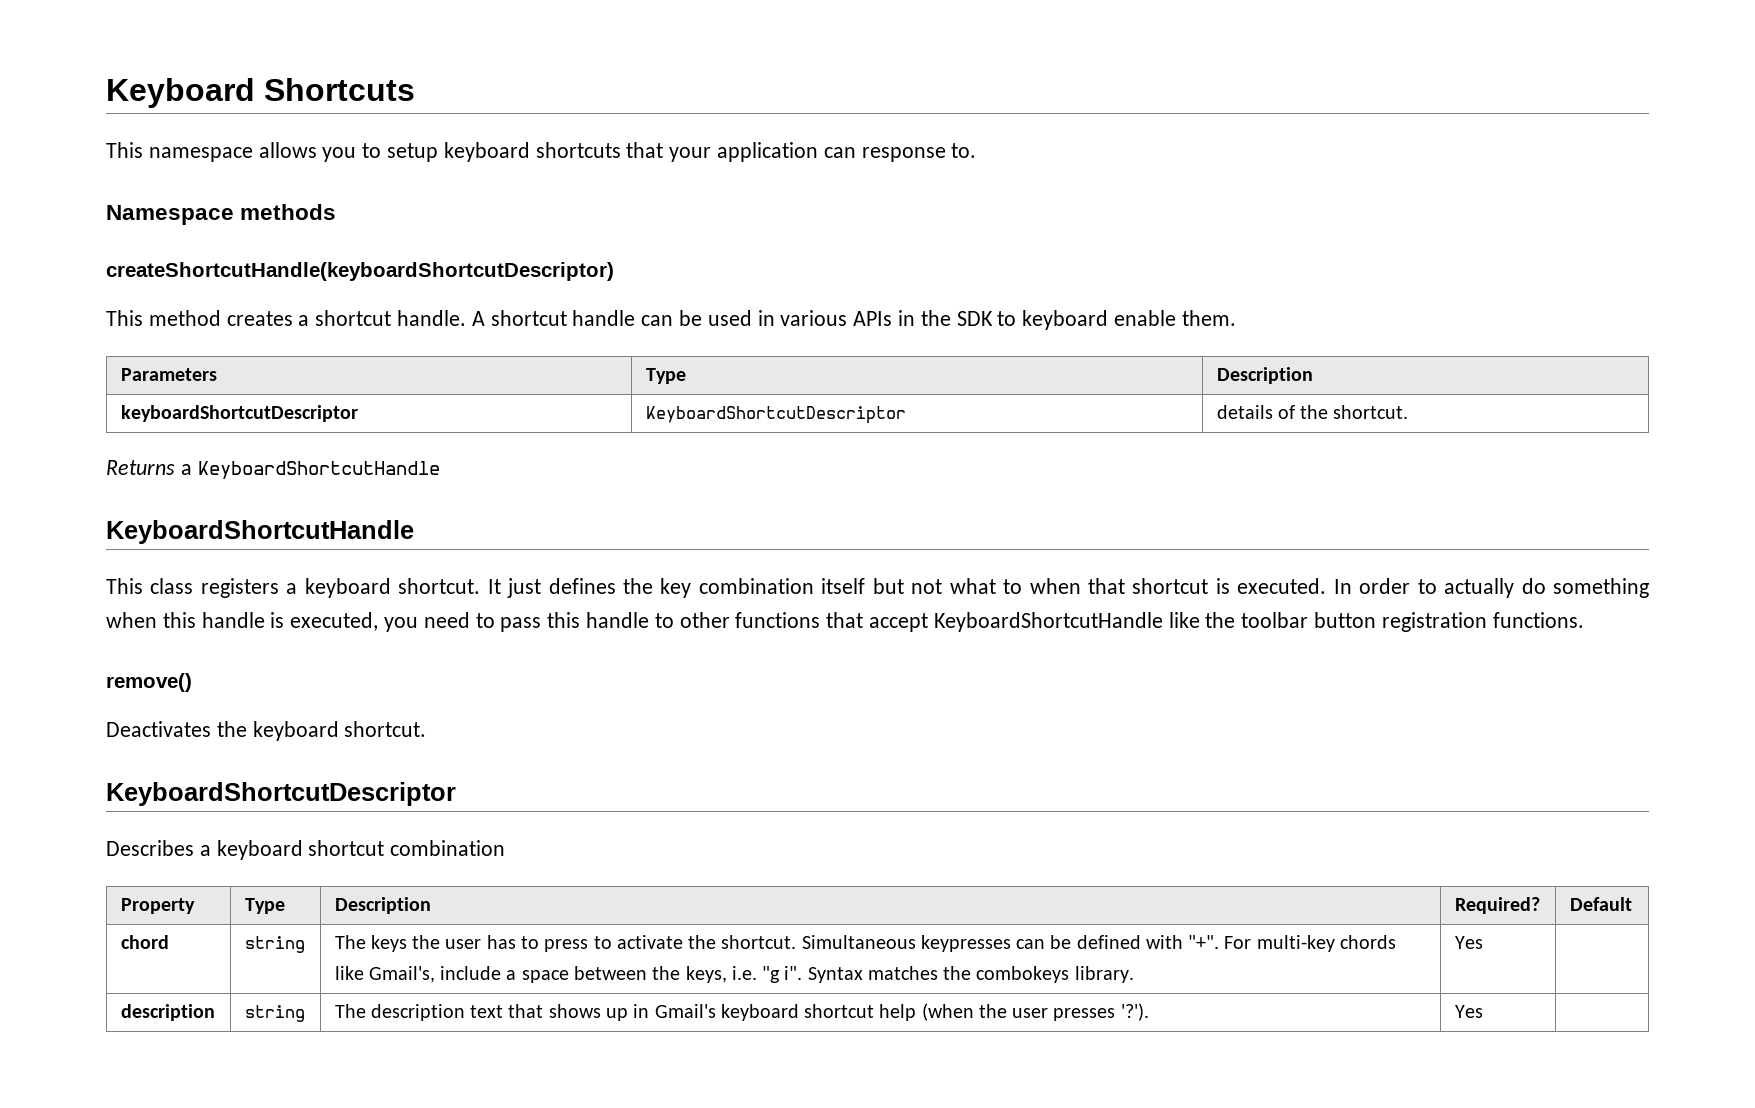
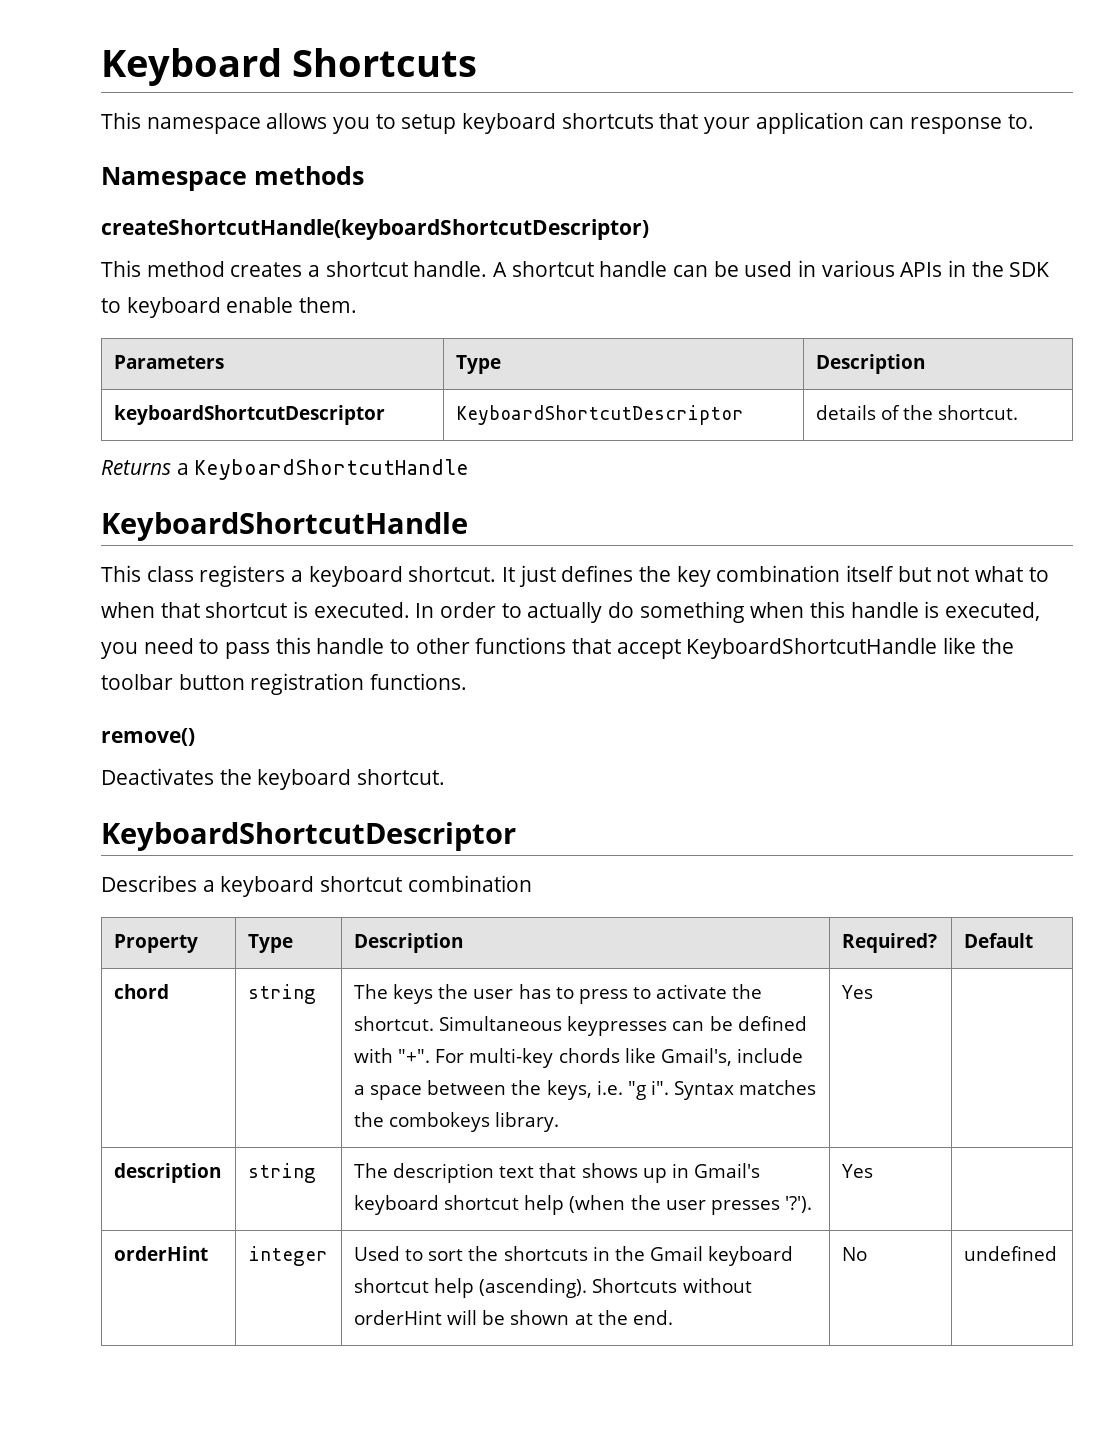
+ orderHint | integer | Used to sort the shortcuts in the Gmail keyboard shortcut help (ascending). Shortcuts without orderHint will be shown at the end. | No | undefined

